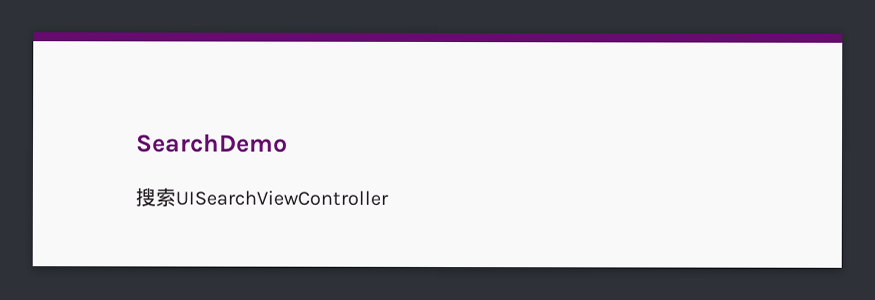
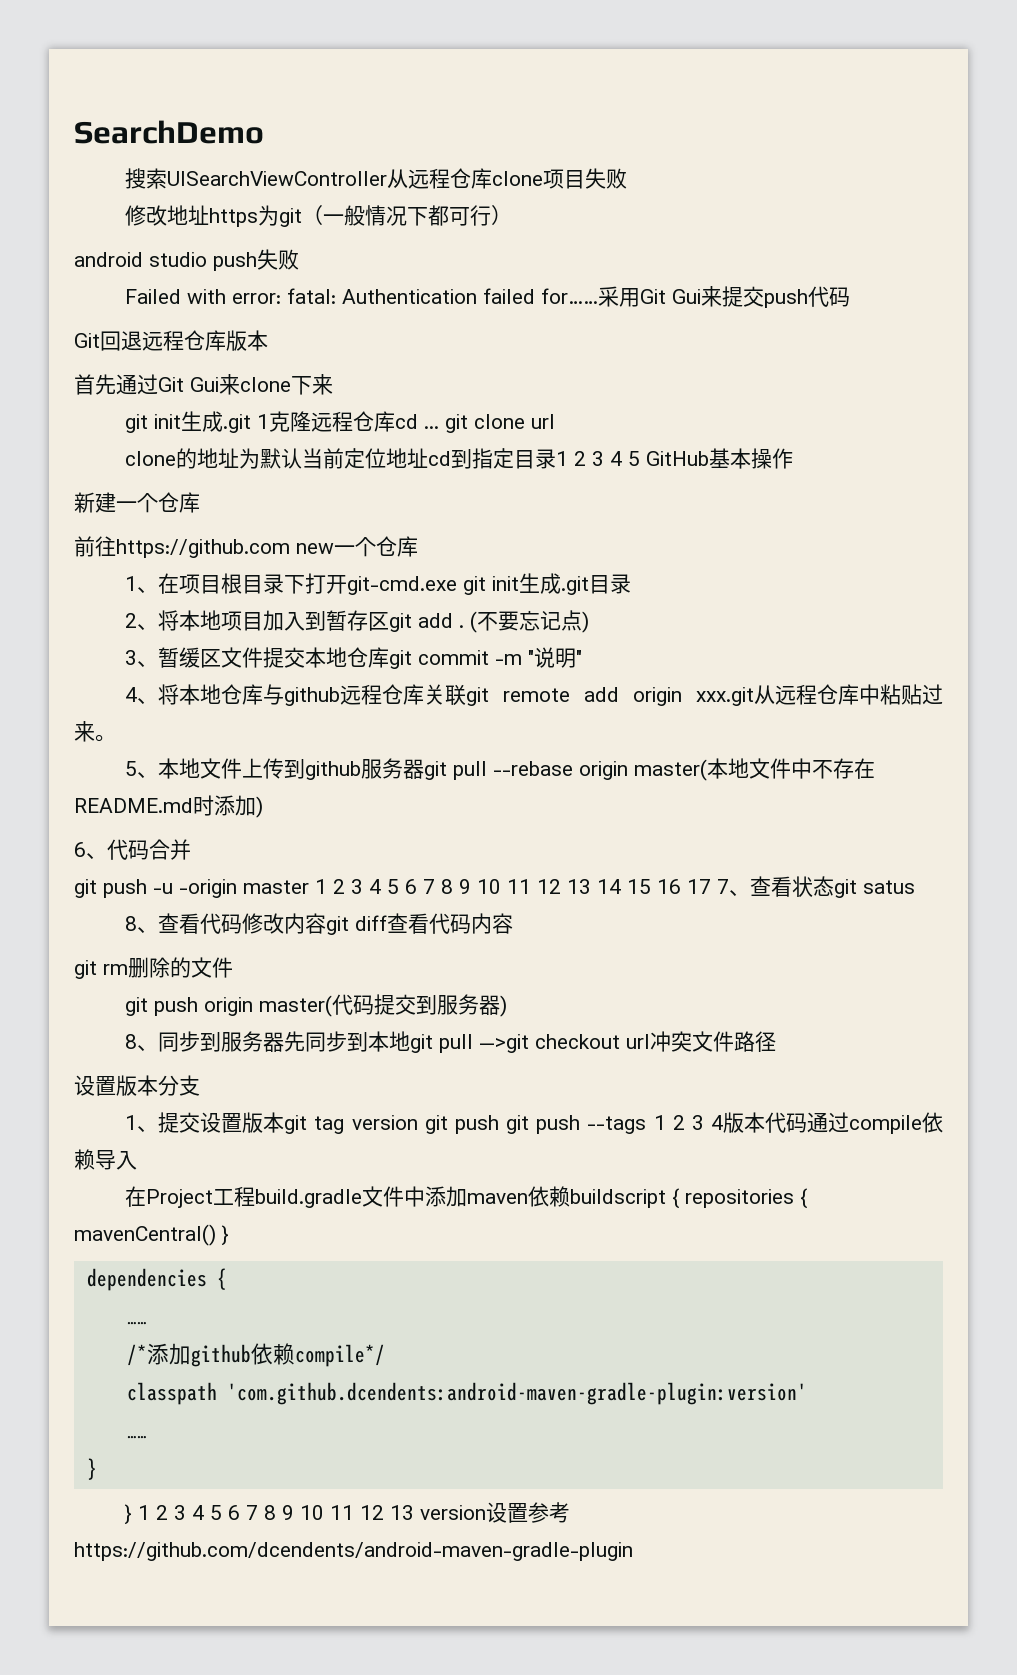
- 搜索UISearchViewController
+ 搜索UISearchViewController从远程仓库clone项目失败
+ 修改地址https为git（一般情况下都可行）
+ android studio push失败
+ Failed with error: fatal: Authentication failed for……采用Git Gui来提交push代码
+ Git回退远程仓库版本
+ 首先通过Git Gui来clone下来
+ git init生成.git 1克隆远程仓库cd ... git clone url
+ clone的地址为默认当前定位地址cd到指定目录1 2 3 4 5 GitHub基本操作
+ 新建一个仓库
+ 前往https://github.com new一个仓库
+ 1、在项目根目录下打开git-cmd.exe git init生成.git目录
+ 2、将本地项目加入到暂存区git add . (不要忘记点)
+ 3、暂缓区文件提交本地仓库git commit -m "说明"
+ 4、将本地仓库与github远程仓库关联git remote add origin xxx.git从远程仓库中粘贴过来。
+ 5、本地文件上传到github服务器git pull --rebase origin master(本地文件中不存在README.md时添加)
+ 6、代码合并
+ git push -u -origin master 1 2 3 4 5 6 7 8 9 10 11 12 13 14 15 16 17 7、查看状态git satus
+ 8、查看代码修改内容git diff查看代码内容
+ git rm删除的文件
+ git push origin master(代码提交到服务器)
+ 8、同步到服务器先同步到本地git pull —>git checkout url冲突文件路径
+ 设置版本分支
+ 1、提交设置版本git tag version git push git push --tags 1 2 3 4版本代码通过compile依赖导入
+ 在Project工程build.gradle文件中添加maven依赖buildscript { repositories { mavenCentral() }
+ dependencies {
+ ……
+ /*添加github依赖compile*/
+ classpath 'com.github.dcendents:android-maven-gradle-plugin:version'
+ ……
+ }
+ } 1 2 3 4 5 6 7 8 9 10 11 12 13 version设置参考https://github.com/dcendents/android-maven-gradle-plugin

